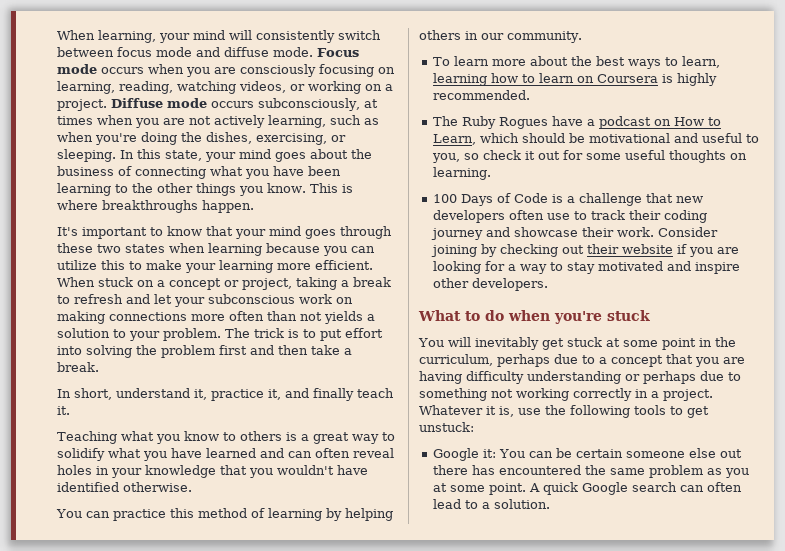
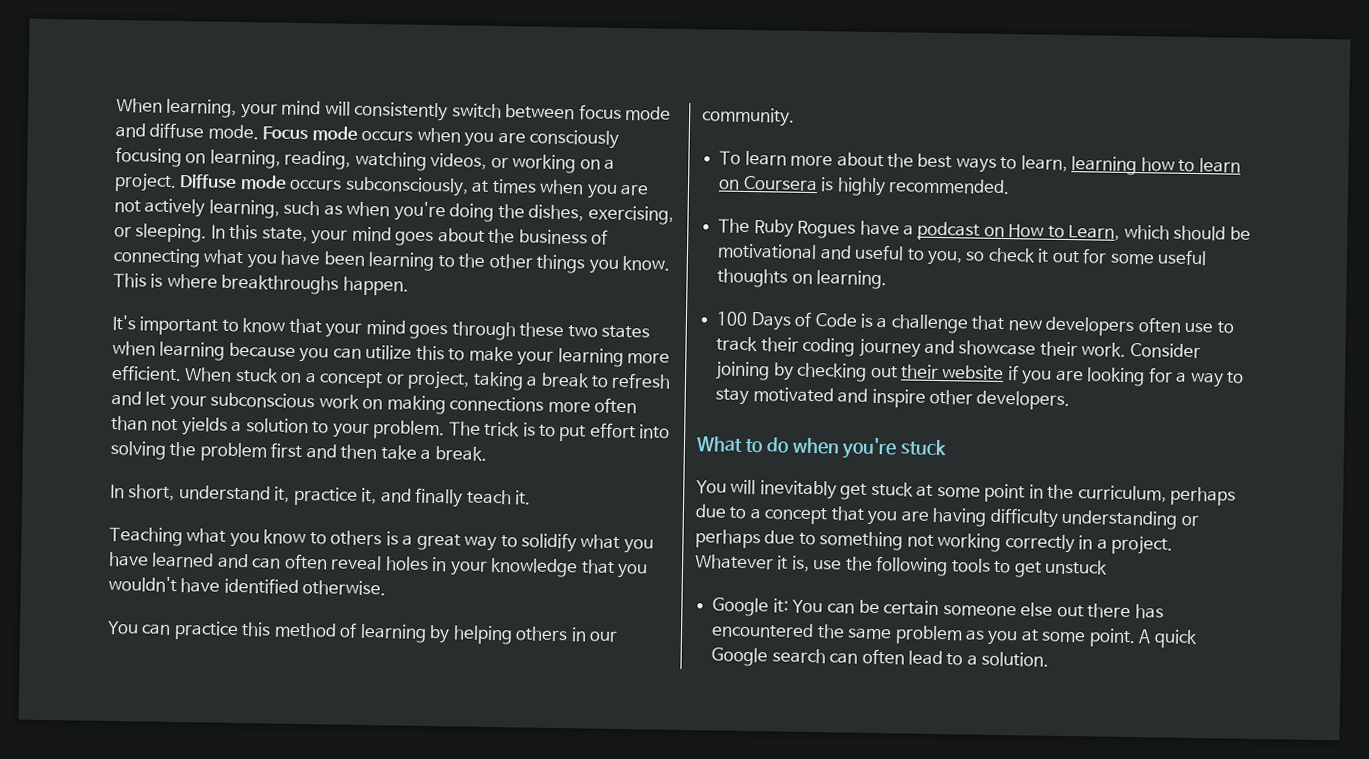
- Whatever it is, use the following tools to get unstuck:
+ Whatever it is, use the following tools to get unstuck

